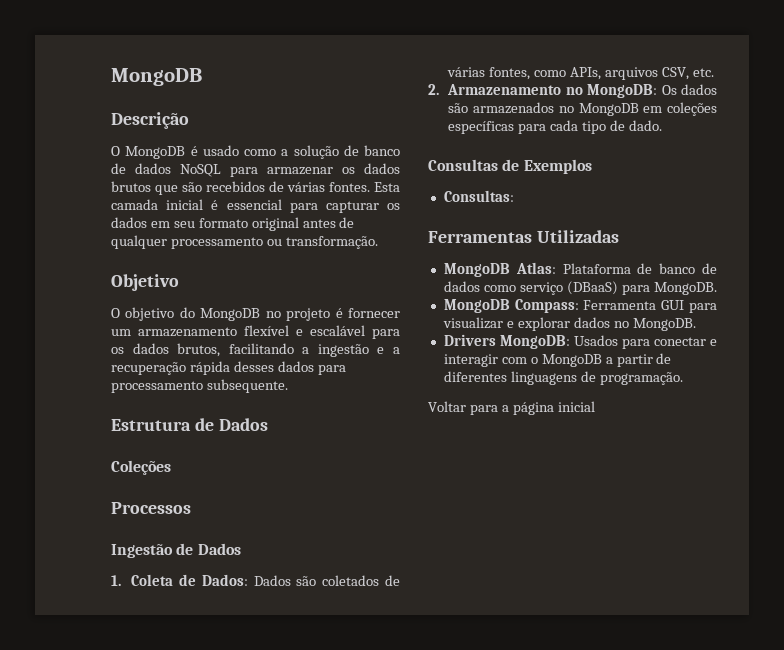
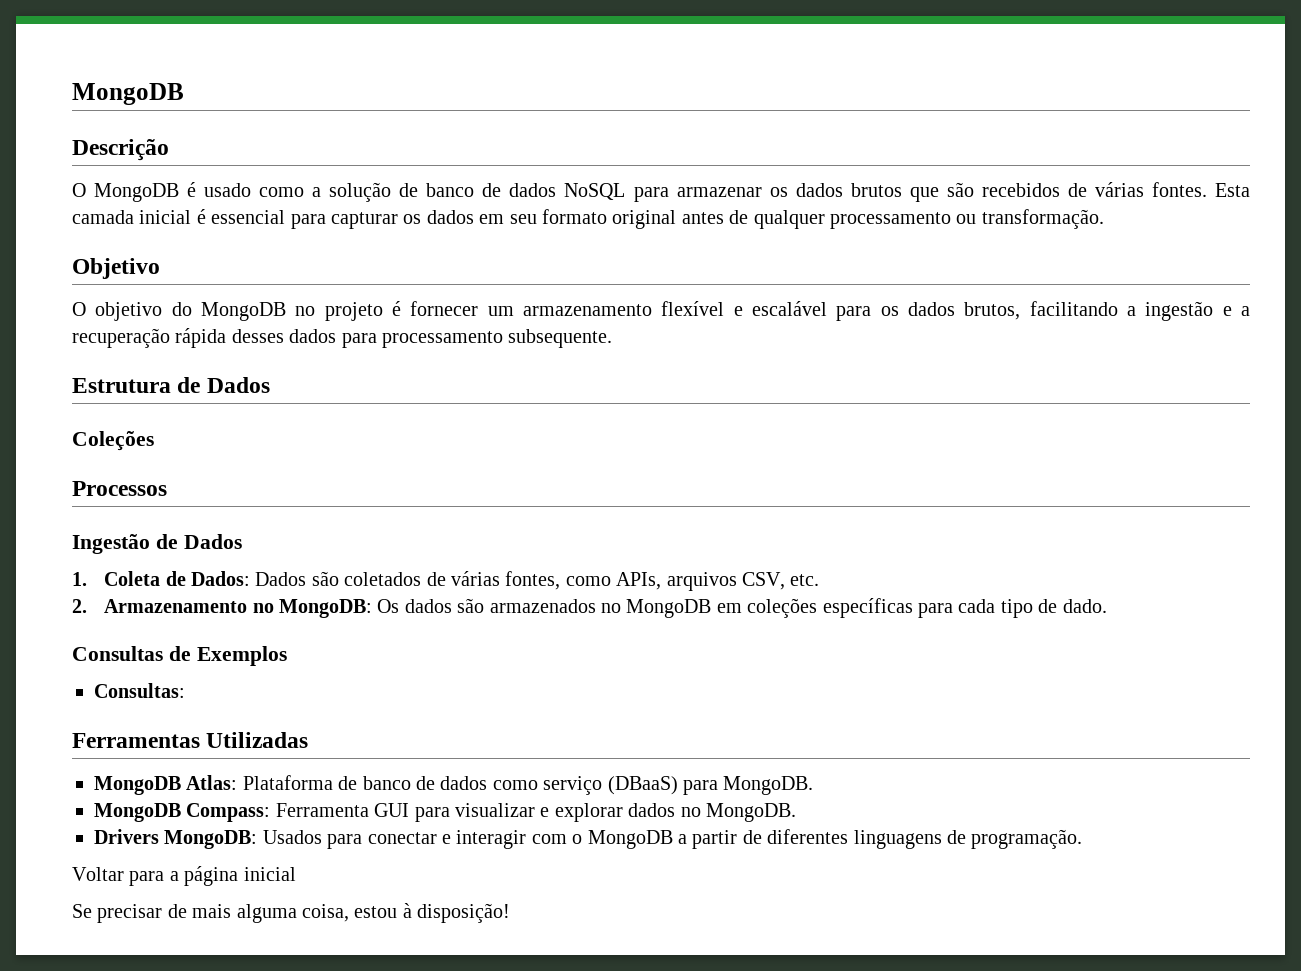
+ Se precisar de mais alguma coisa, estou à disposição!

